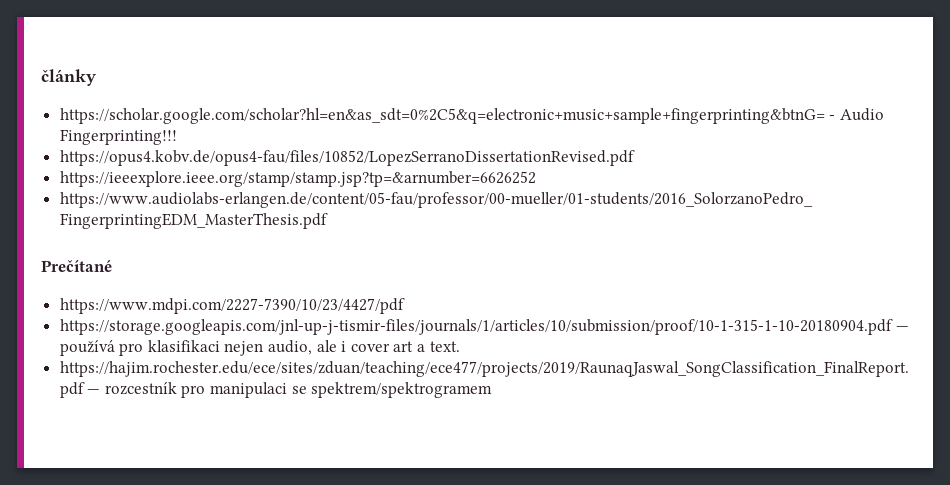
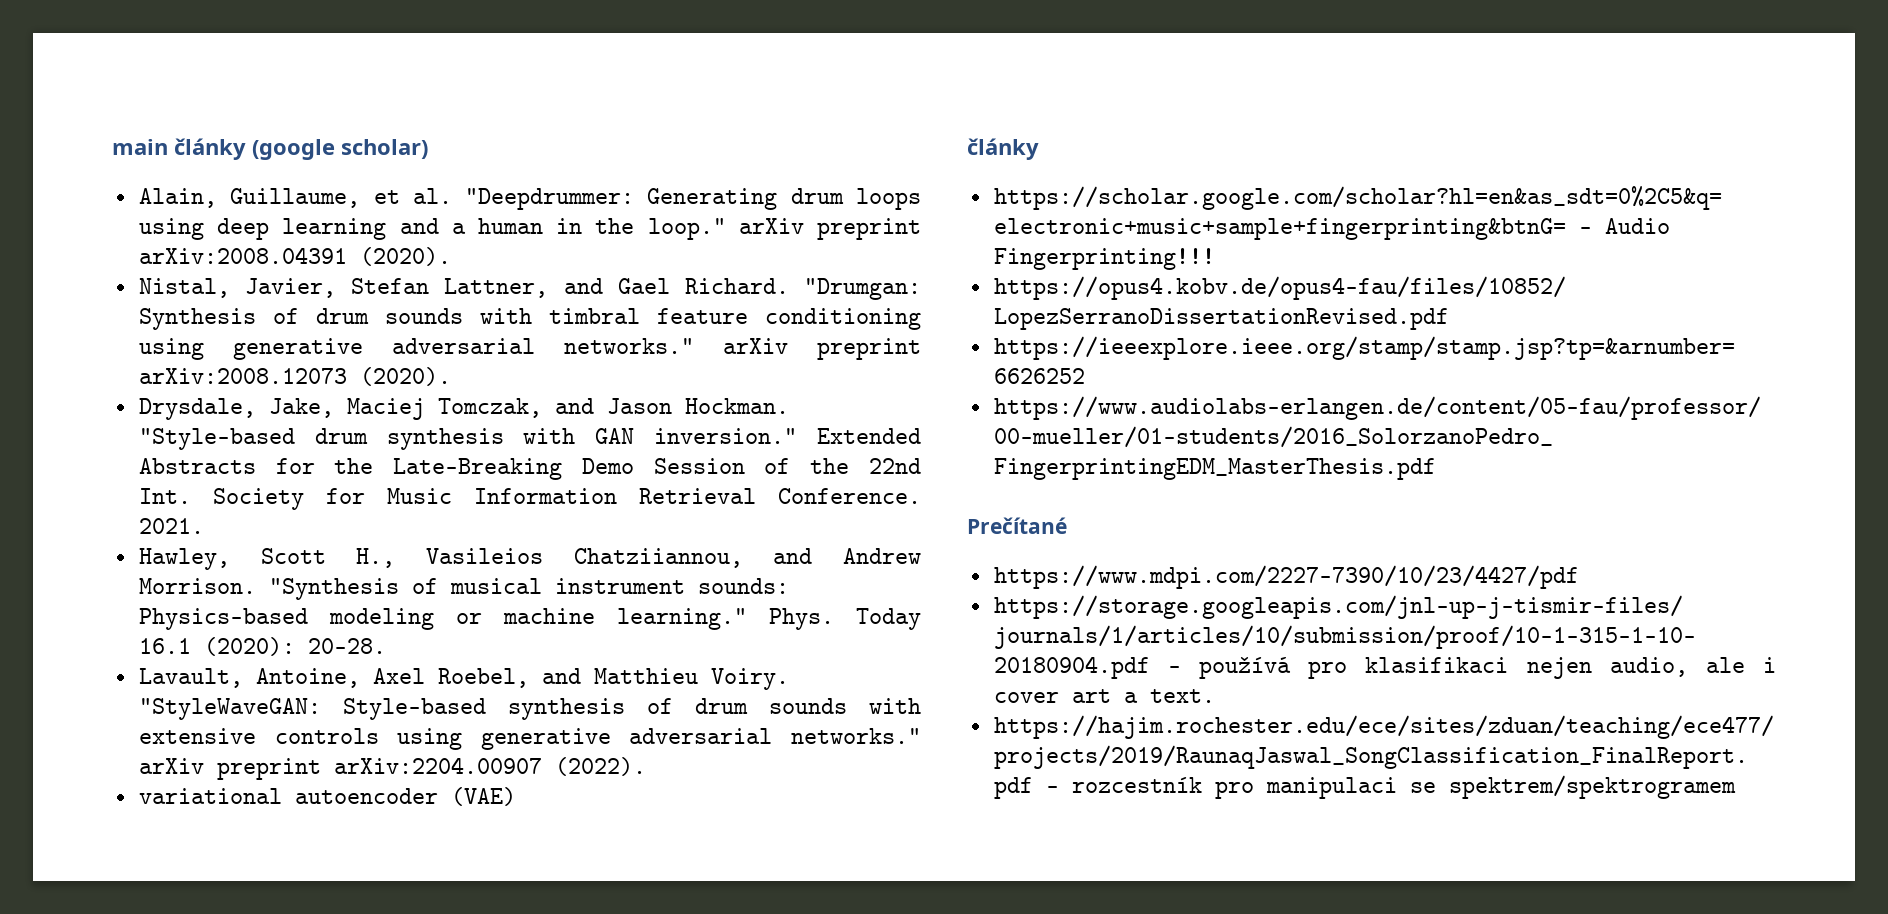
+ main články (google scholar)
+ Alain, Guillaume, et al. "Deepdrummer: Generating drum loops using deep learning and a human in the loop." arXiv preprint arXiv:2008.04391 (2020).
+ Nistal, Javier, Stefan Lattner, and Gael Richard. "Drumgan: Synthesis of drum sounds with timbral feature conditioning using generative adversarial networks." arXiv preprint arXiv:2008.12073 (2020).
+ Drysdale, Jake, Maciej Tomczak, and Jason Hockman. "Style-based drum synthesis with GAN inversion." Extended Abstracts for the Late-Breaking Demo Session of the 22nd Int. Society for Music Information Retrieval Conference. 2021.
+ Hawley, Scott H., Vasileios Chatziiannou, and Andrew Morrison. "Synthesis of musical instrument sounds: Physics-based modeling or machine learning." Phys. Today 16.1 (2020): 20-28.
+ Lavault, Antoine, Axel Roebel, and Matthieu Voiry. "StyleWaveGAN: Style-based synthesis of drum sounds with extensive controls using generative adversarial networks." arXiv preprint arXiv:2204.00907 (2022).
+ variational autoencoder (VAE)

